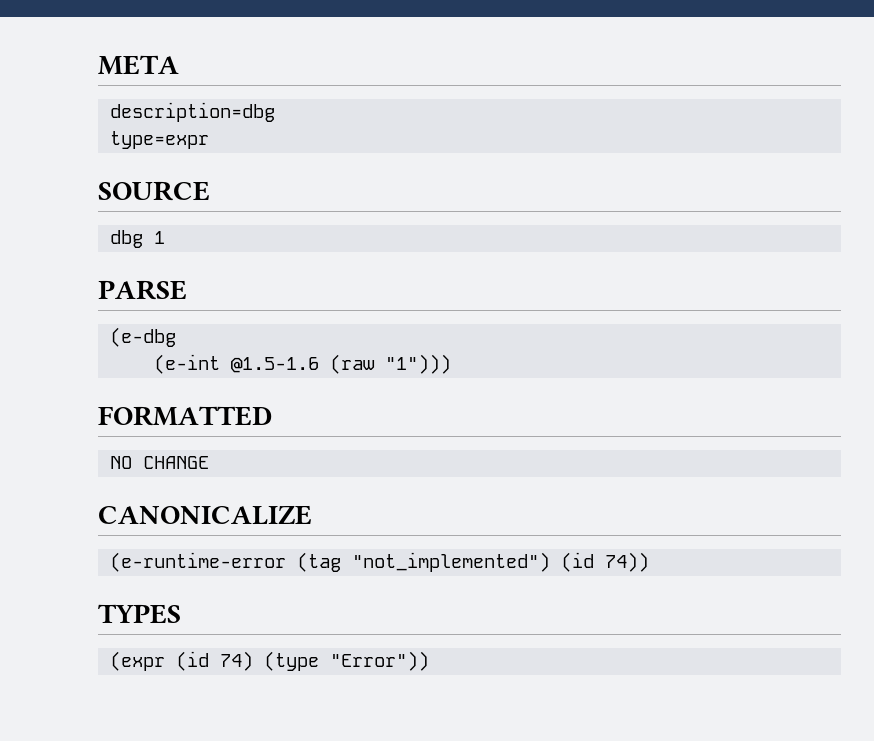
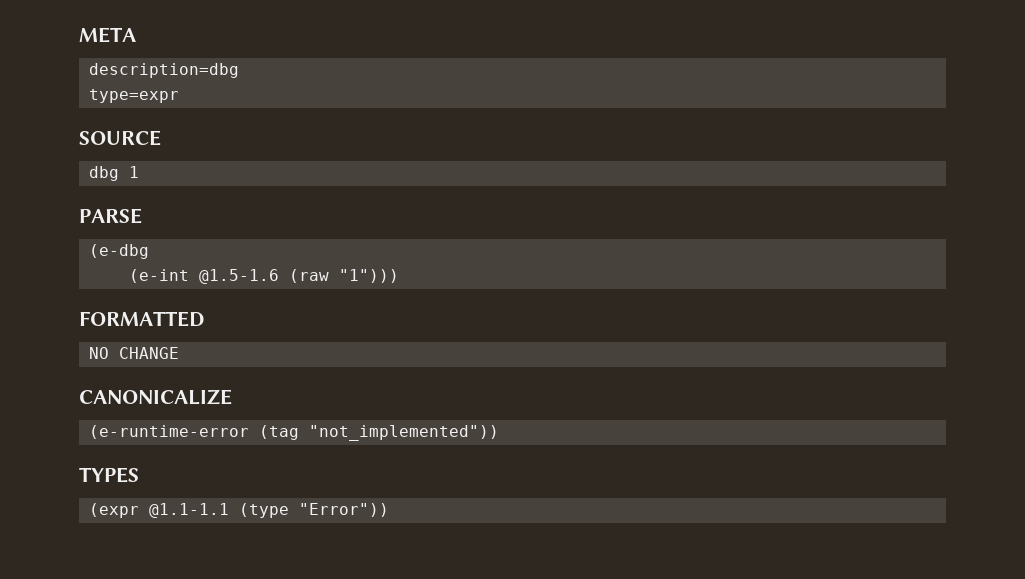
- (e-runtime-error (tag "not_implemented") (id 74))
+ (e-runtime-error (tag "not_implemented"))
- (expr (id 74) (type "Error"))
+ (expr @1.1-1.1 (type "Error"))

